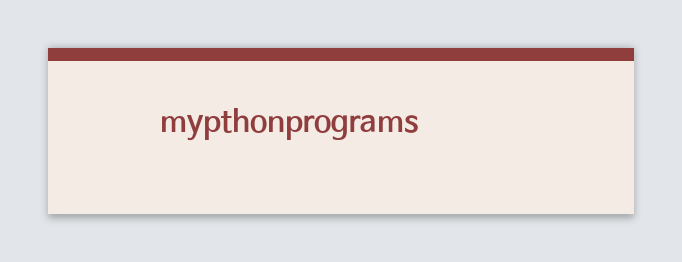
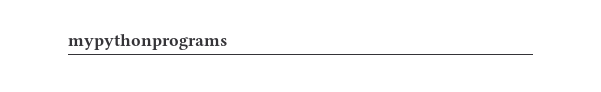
- mypthonprograms
+ mypythonprograms

